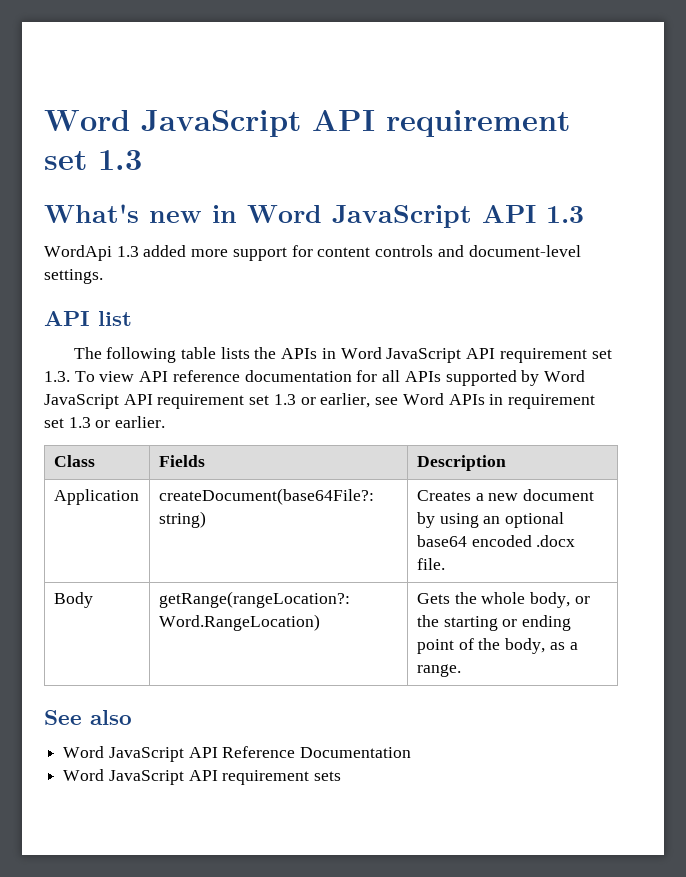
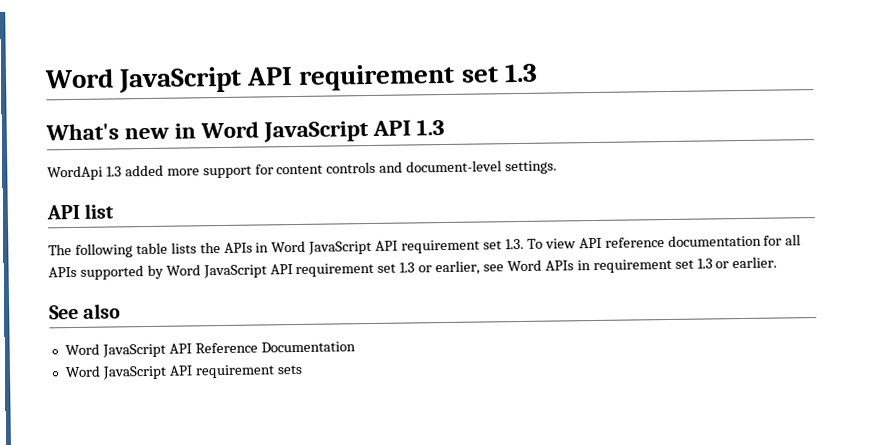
- Class | Fields | Description
- Application | createDocument(base64File?: string) | Creates a new document by using an optional base64 encoded .docx file.
- Body | getRange(rangeLocation?: Word.RangeLocation) | Gets the whole body, or the starting or ending point of the body, as a range.

